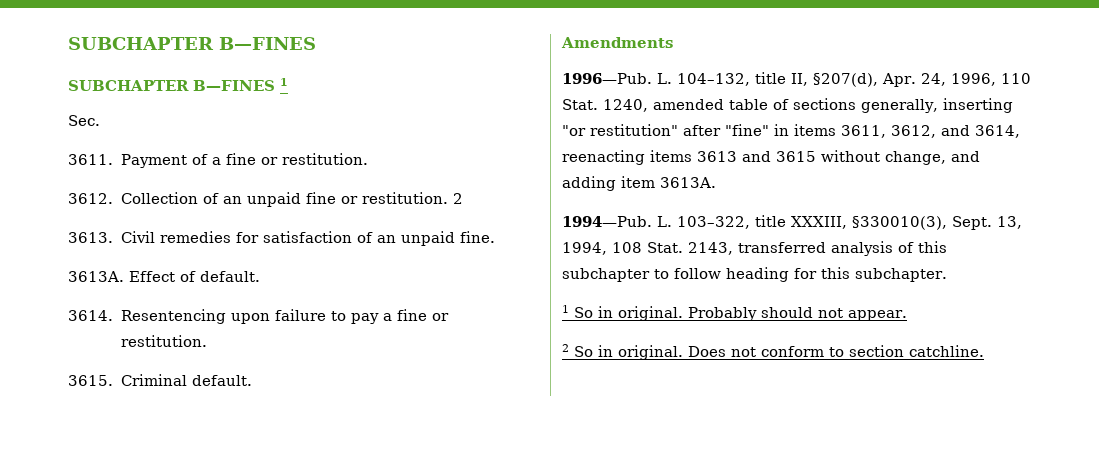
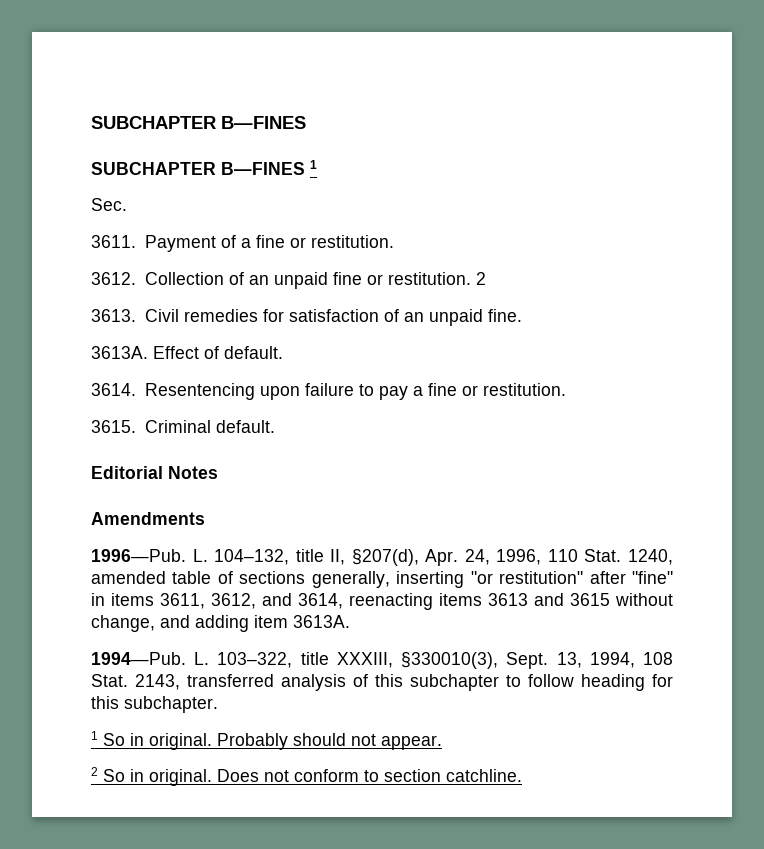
+ Editorial Notes

